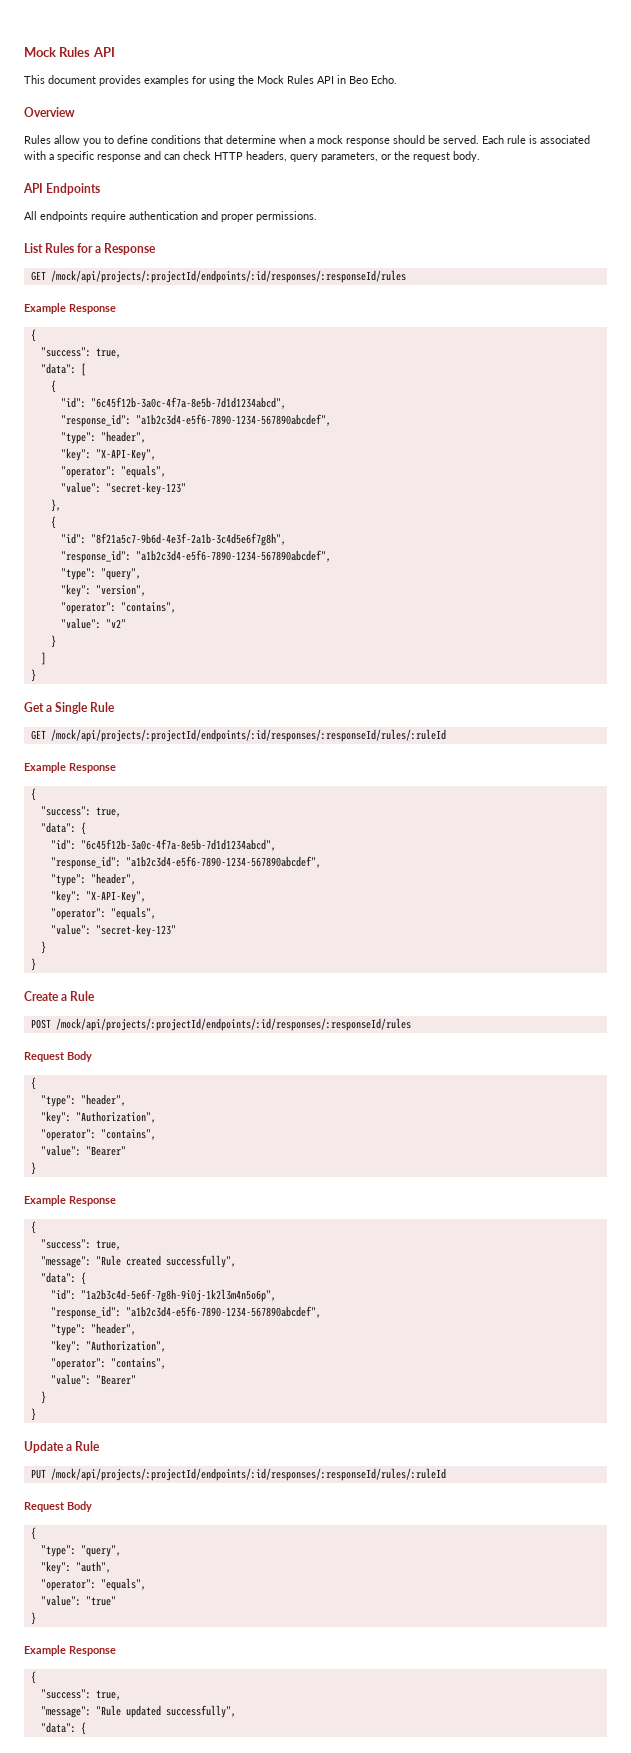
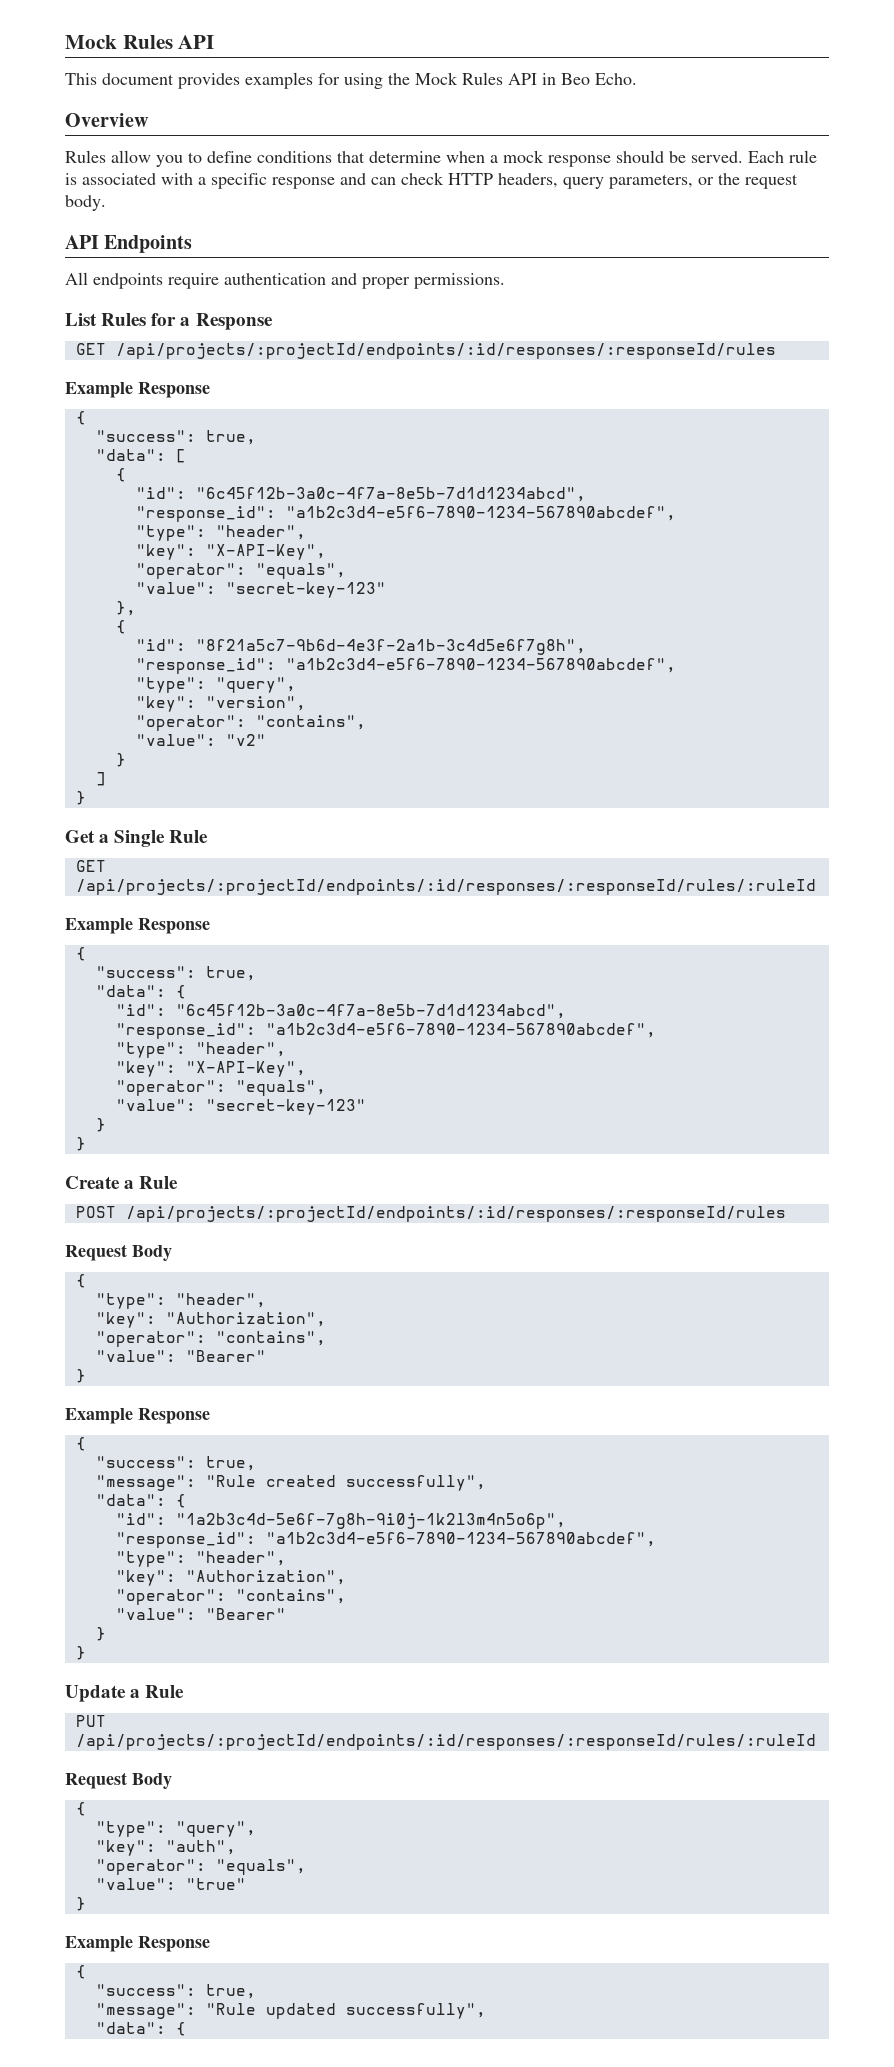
- GET /mock/api/projects/:projectId/endpoints/:id/responses/:responseId/rules
+ GET /api/projects/:projectId/endpoints/:id/responses/:responseId/rules
- GET /mock/api/projects/:projectId/endpoints/:id/responses/:responseId/rules/:ruleId
+ GET /api/projects/:projectId/endpoints/:id/responses/:responseId/rules/:ruleId
- POST /mock/api/projects/:projectId/endpoints/:id/responses/:responseId/rules
+ POST /api/projects/:projectId/endpoints/:id/responses/:responseId/rules
- PUT /mock/api/projects/:projectId/endpoints/:id/responses/:responseId/rules/:ruleId
+ PUT /api/projects/:projectId/endpoints/:id/responses/:responseId/rules/:ruleId

